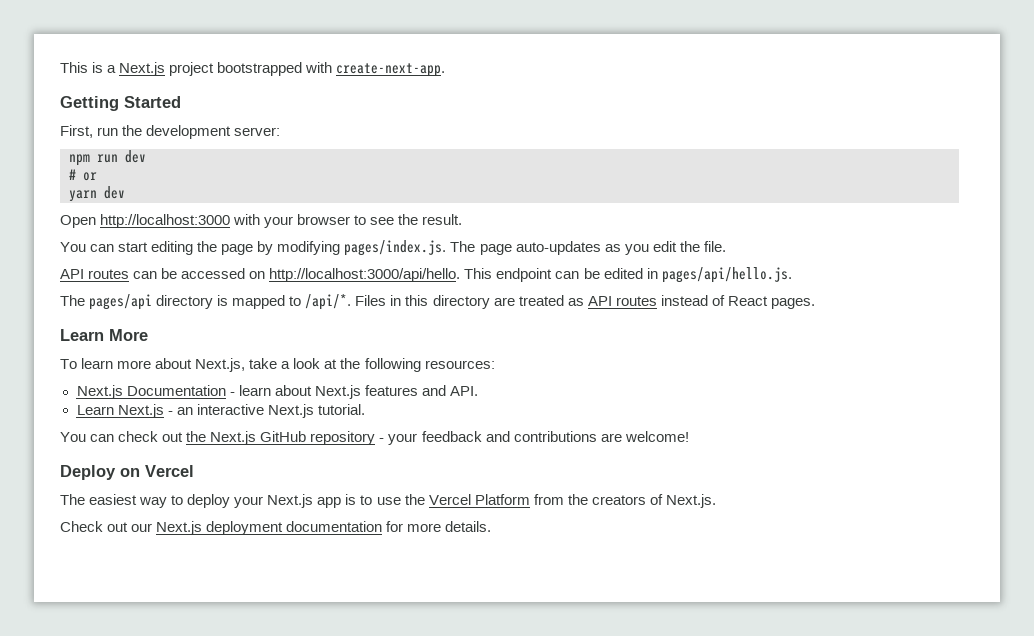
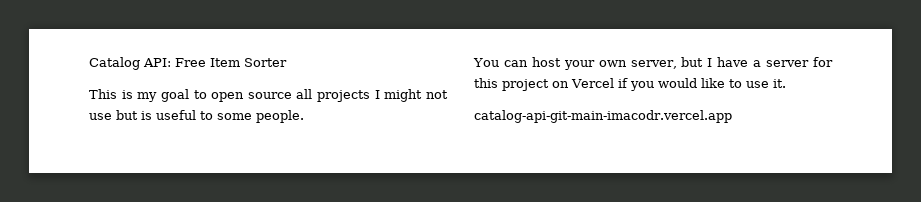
- This is a Next.js project bootstrapped with create-next-app.
- Getting Started
- First, run the development server:
- npm run dev
- # or
- yarn dev
- Open http://localhost:3000 with your browser to see the result.
- You can start editing the page by modifying pages/index.js. The page auto-updates as you edit the file.
- API routes can be accessed on http://localhost:3000/api/hello. This endpoint can be edited in pages/api/hello.js.
- The pages/api directory is mapped to /api/*. Files in this directory are treated as API routes instead of React pages.
- Learn More
- To learn more about Next.js, take a look at the following resources:
- Next.js Documentation - learn about Next.js features and API.
- Learn Next.js - an interactive Next.js tutorial.
- You can check out the Next.js GitHub repository - your feedback and contributions are welcome!
- Deploy on Vercel
- The easiest way to deploy your Next.js app is to use the Vercel Platform from the creators of Next.js.
- Check out our Next.js deployment documentation for more details.
+ Catalog API: Free Item Sorter
+ This is my goal to open source all projects I might not use but is useful to some people.
+ You can host your own server, but I have a server for this project on Vercel if you would like to use it.
+ catalog-api-git-main-imacodr.vercel.app

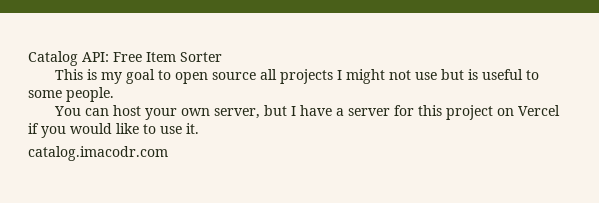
- catalog-api-git-main-imacodr.vercel.app
+ catalog.imacodr.com

